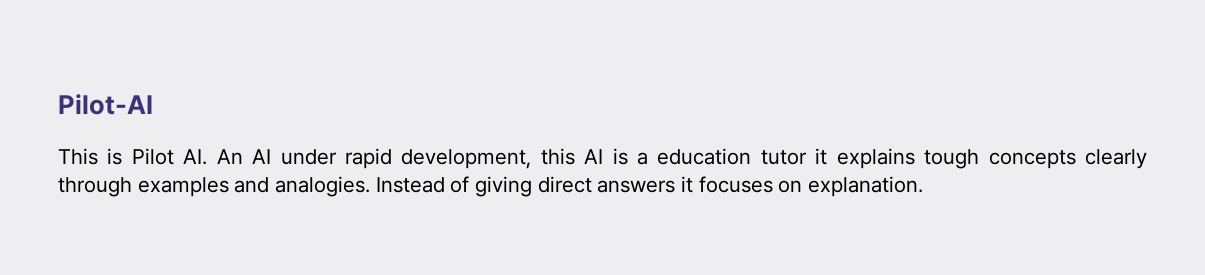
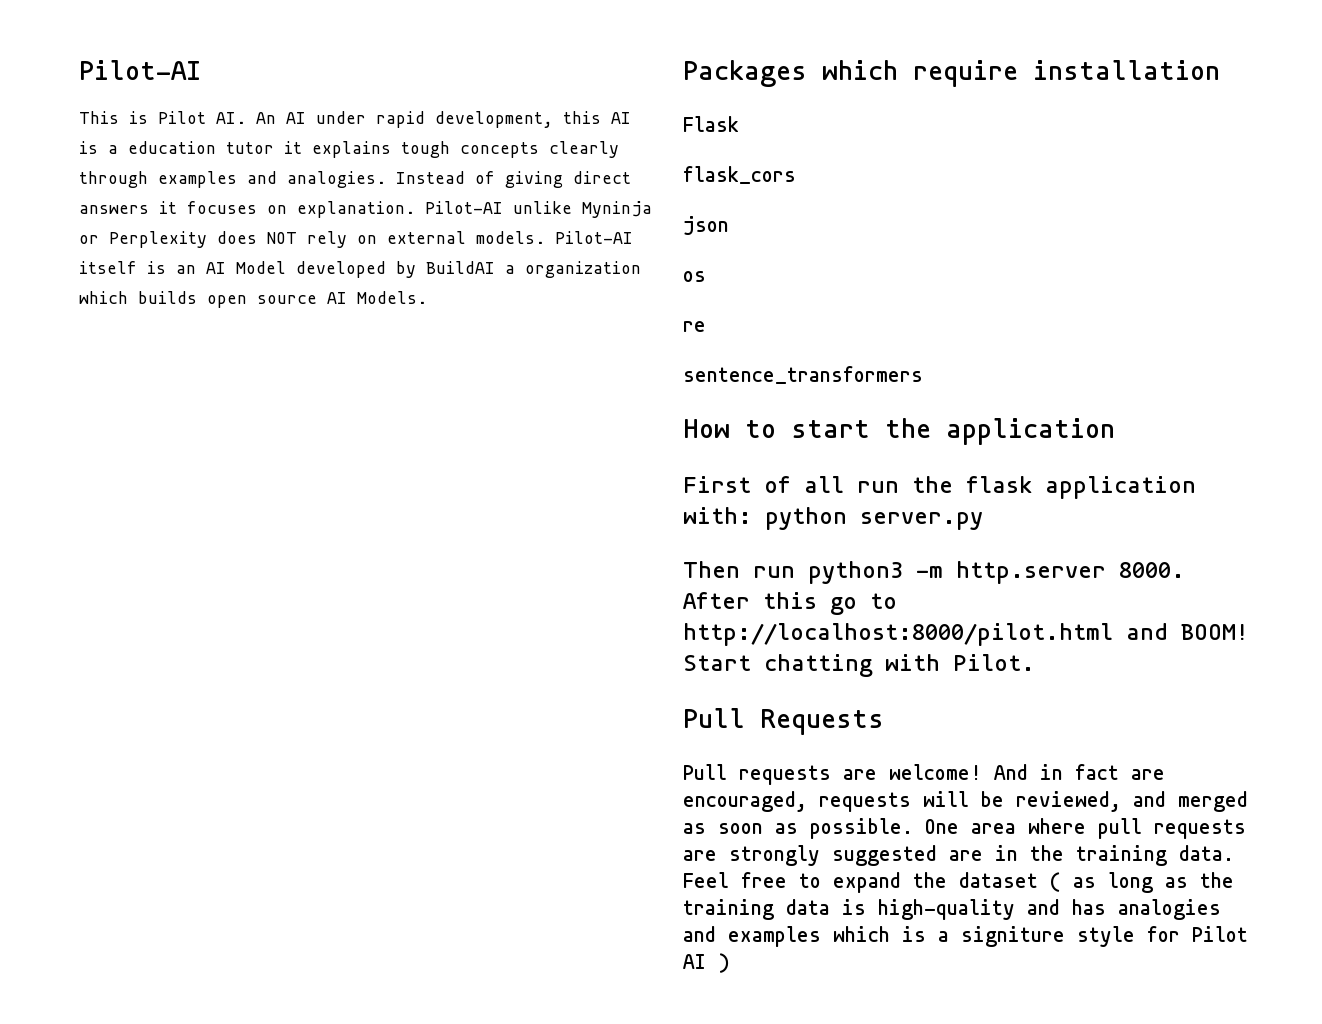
+ Pilot-AI unlike Myninja or Perplexity does NOT rely on external models. Pilot-AI itself is an AI Model developed by BuildAI a organization which builds open source AI Models.
+ Packages which require installation
+ Flask
+ flask_cors
+ json
+ os
+ re
+ sentence_transformers
+ How to start the application
+ First of all run the flask application with: python server.py
+ Then run python3 -m http.server 8000. After this go to http://localhost:8000/pilot.html and BOOM! Start chatting with Pilot.
+ Pull Requests
+ Pull requests are welcome! And in fact are encouraged, requests will be reviewed, and merged as soon as possible. One area where pull requests are strongly suggested are in the training data. Feel free to expand the dataset ( as long as the training data is high-quality and has analogies and examples which is a signiture style for Pilot AI )

